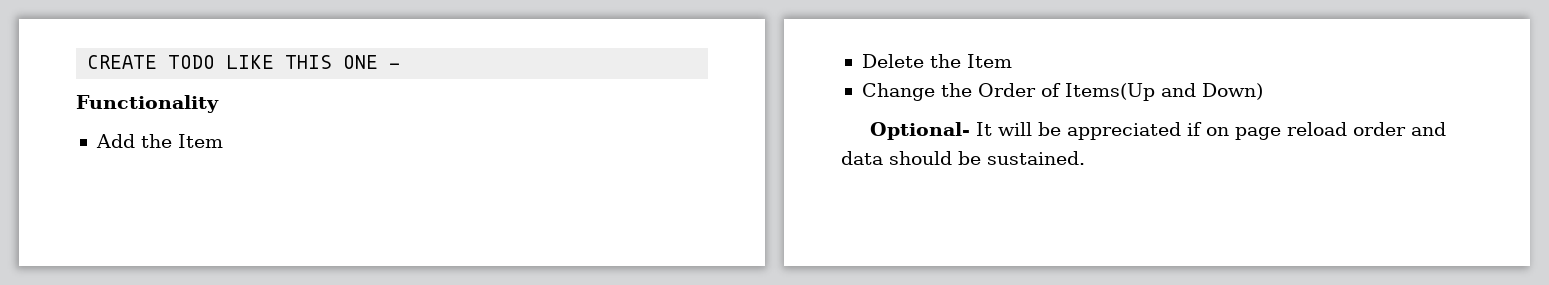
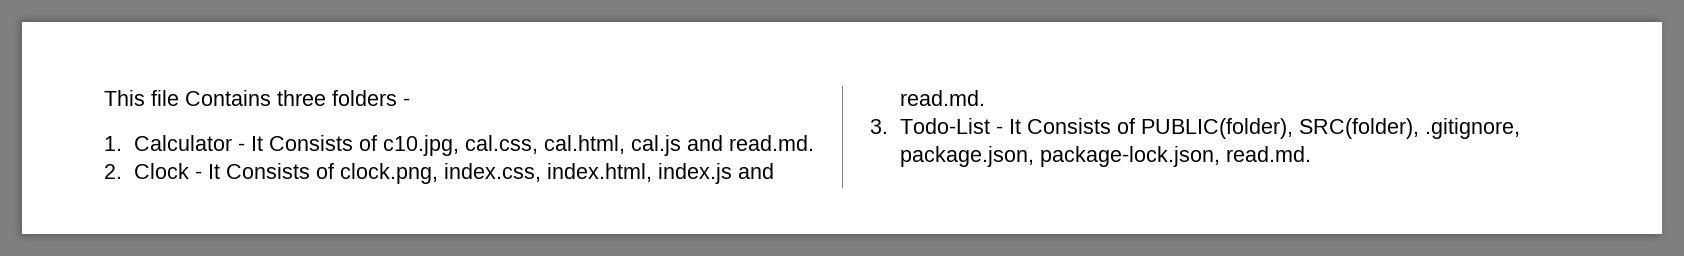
- CREATE TODO LIKE THIS ONE -
- Functionality
- Add the Item
- Delete the Item
- Change the Order of Items(Up and Down)
- Optional- It will be appreciated if on page reload order and data should be sustained.
+ This file Contains three folders -
+ 1. Calculator - It Consists of c10.jpg, cal.css, cal.html, cal.js and read.md.
+ 2. Clock - It Consists of clock.png, index.css, index.html, index.js and read.md.
+ 3. Todo-List - It Consists of PUBLIC(folder), SRC(folder), .gitignore, package.json, package-lock.json, read.md.

